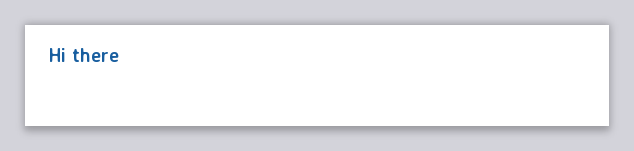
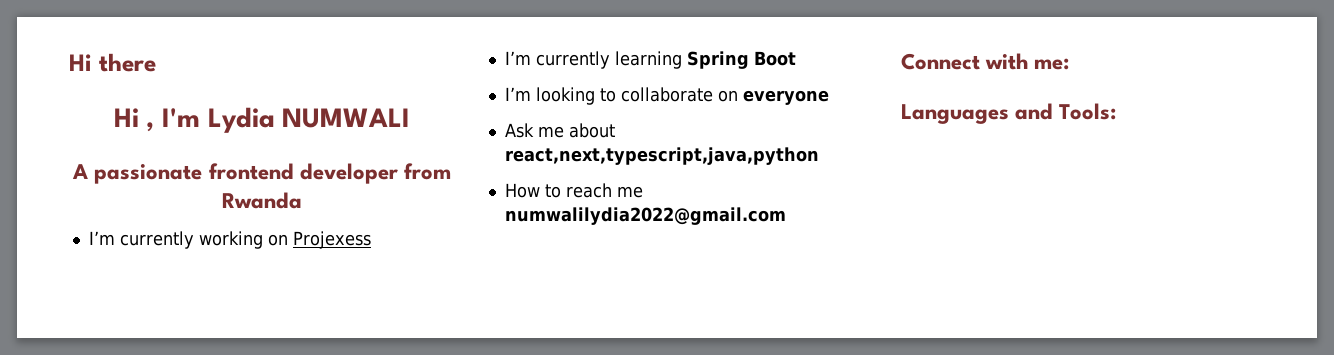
+ Hi , I'm Lydia NUMWALI
+ A passionate frontend developer from Rwanda
+ I’m currently working on Projexess
+ I’m currently learning Spring Boot
+ I’m looking to collaborate on everyone
+ Ask me about react,next,typescript,java,python
+ How to reach me numwalilydia2022@gmail.com
+ Connect with me:
+ Languages and Tools:

